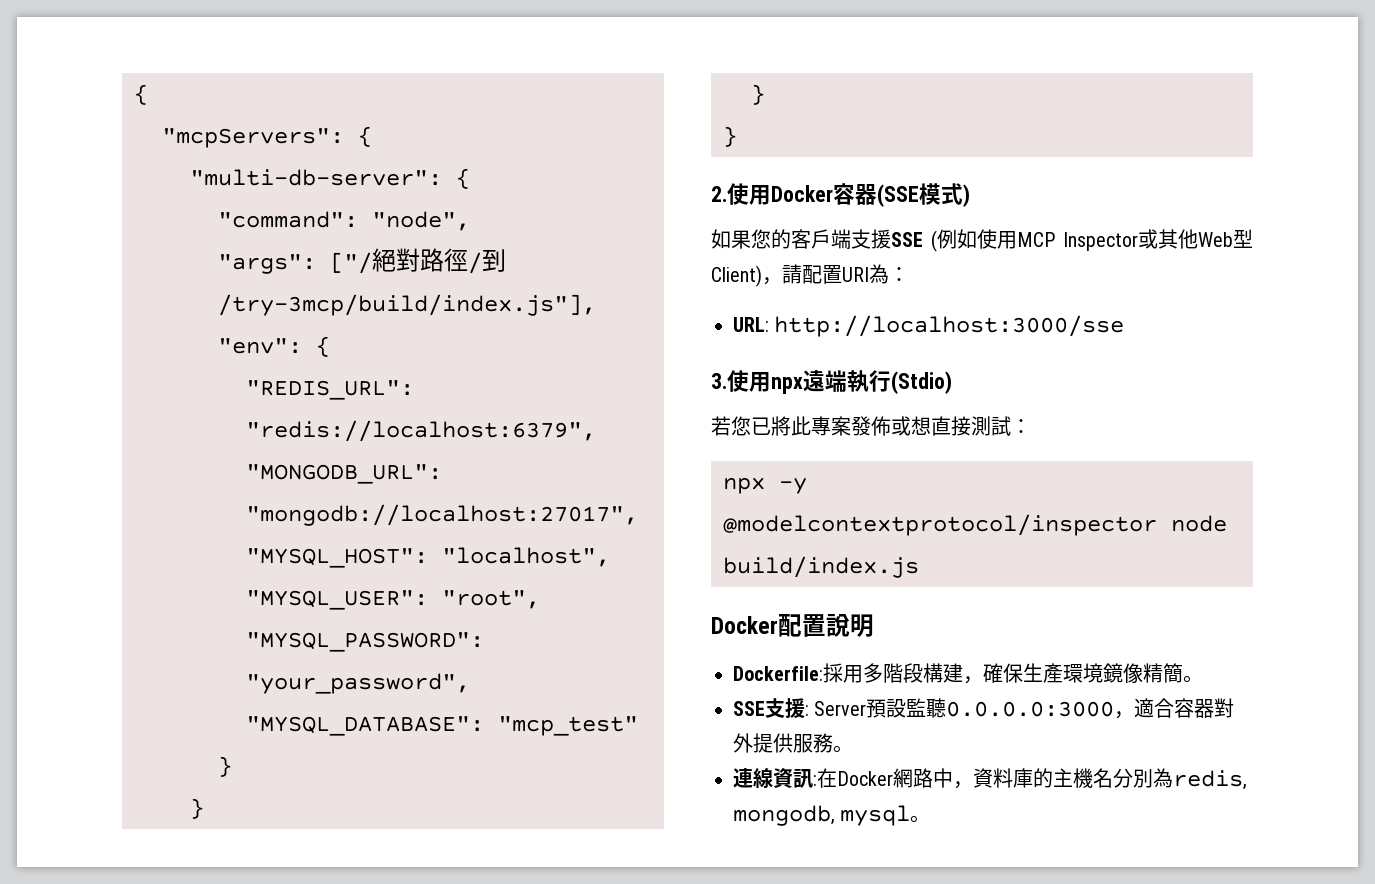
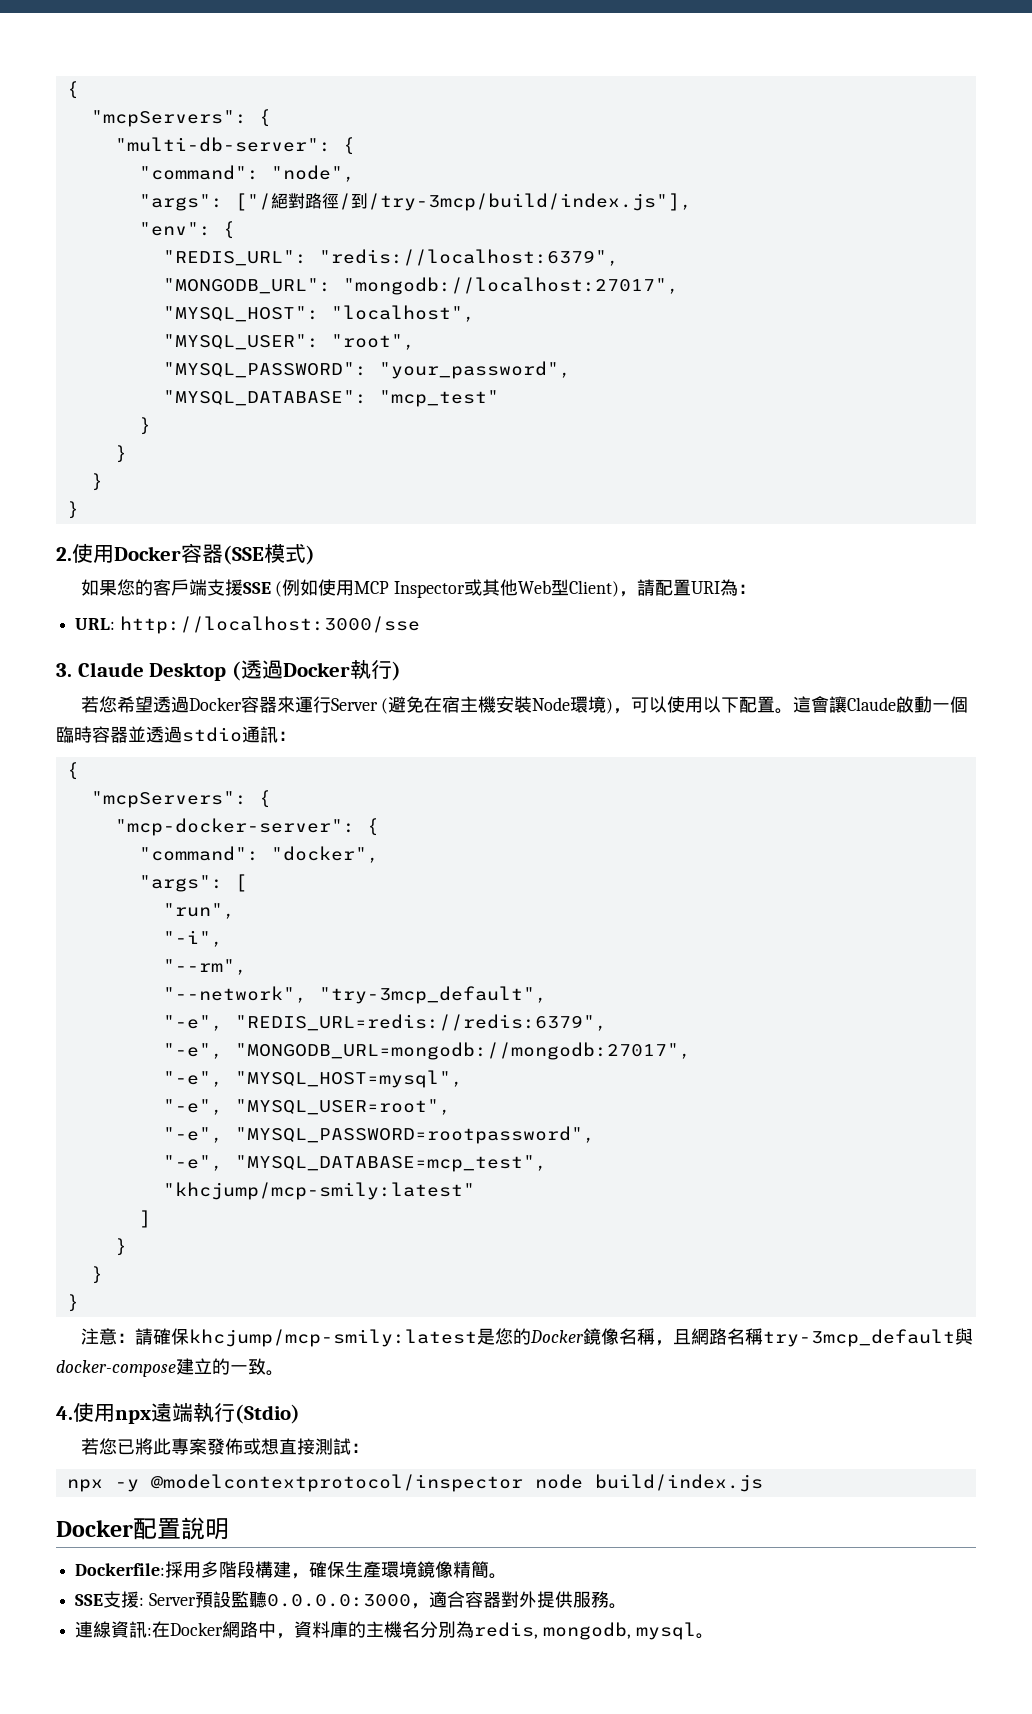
- 3.使用npx遠端執行(Stdio)
+ 3. Claude Desktop (透過Docker執行)
+ 若您希望透過Docker容器來運行Server (避免在宿主機安裝Node環境)，可以使用以下配置。這會讓Claude啟動一個臨時容器並透過stdio通訊：
+ {
+ "mcpServers": {
+ "mcp-docker-server": {
+ "command": "docker",
+ "args": [
+ "run",
+ "-i",
+ "--rm",
+ "--network", "try-3mcp_default",
+ "-e", "REDIS_URL=redis://redis:6379",
+ "-e", "MONGODB_URL=mongodb://mongodb:27017",
+ "-e", "MYSQL_HOST=mysql",
+ "-e", "MYSQL_USER=root",
+ "-e", "MYSQL_PASSWORD=rootpassword",
+ "-e", "MYSQL_DATABASE=mcp_test",
+ "khcjump/mcp-smily:latest"
+ ]
+ }
+ }
+ }
+ 注意：請確保khcjump/mcp-smily:latest是您的Docker鏡像名稱，且網路名稱try-3mcp_default與docker-compose建立的一致。
+ 4.使用npx遠端執行(Stdio)

